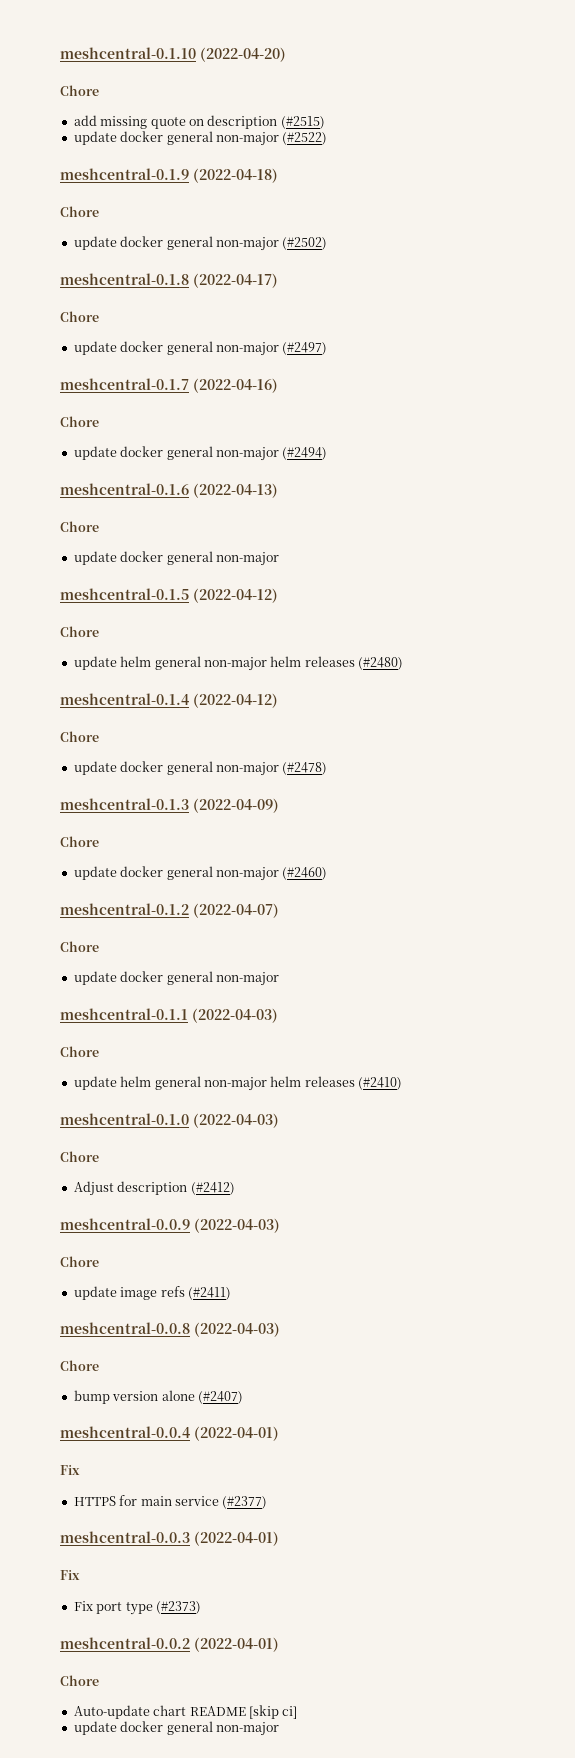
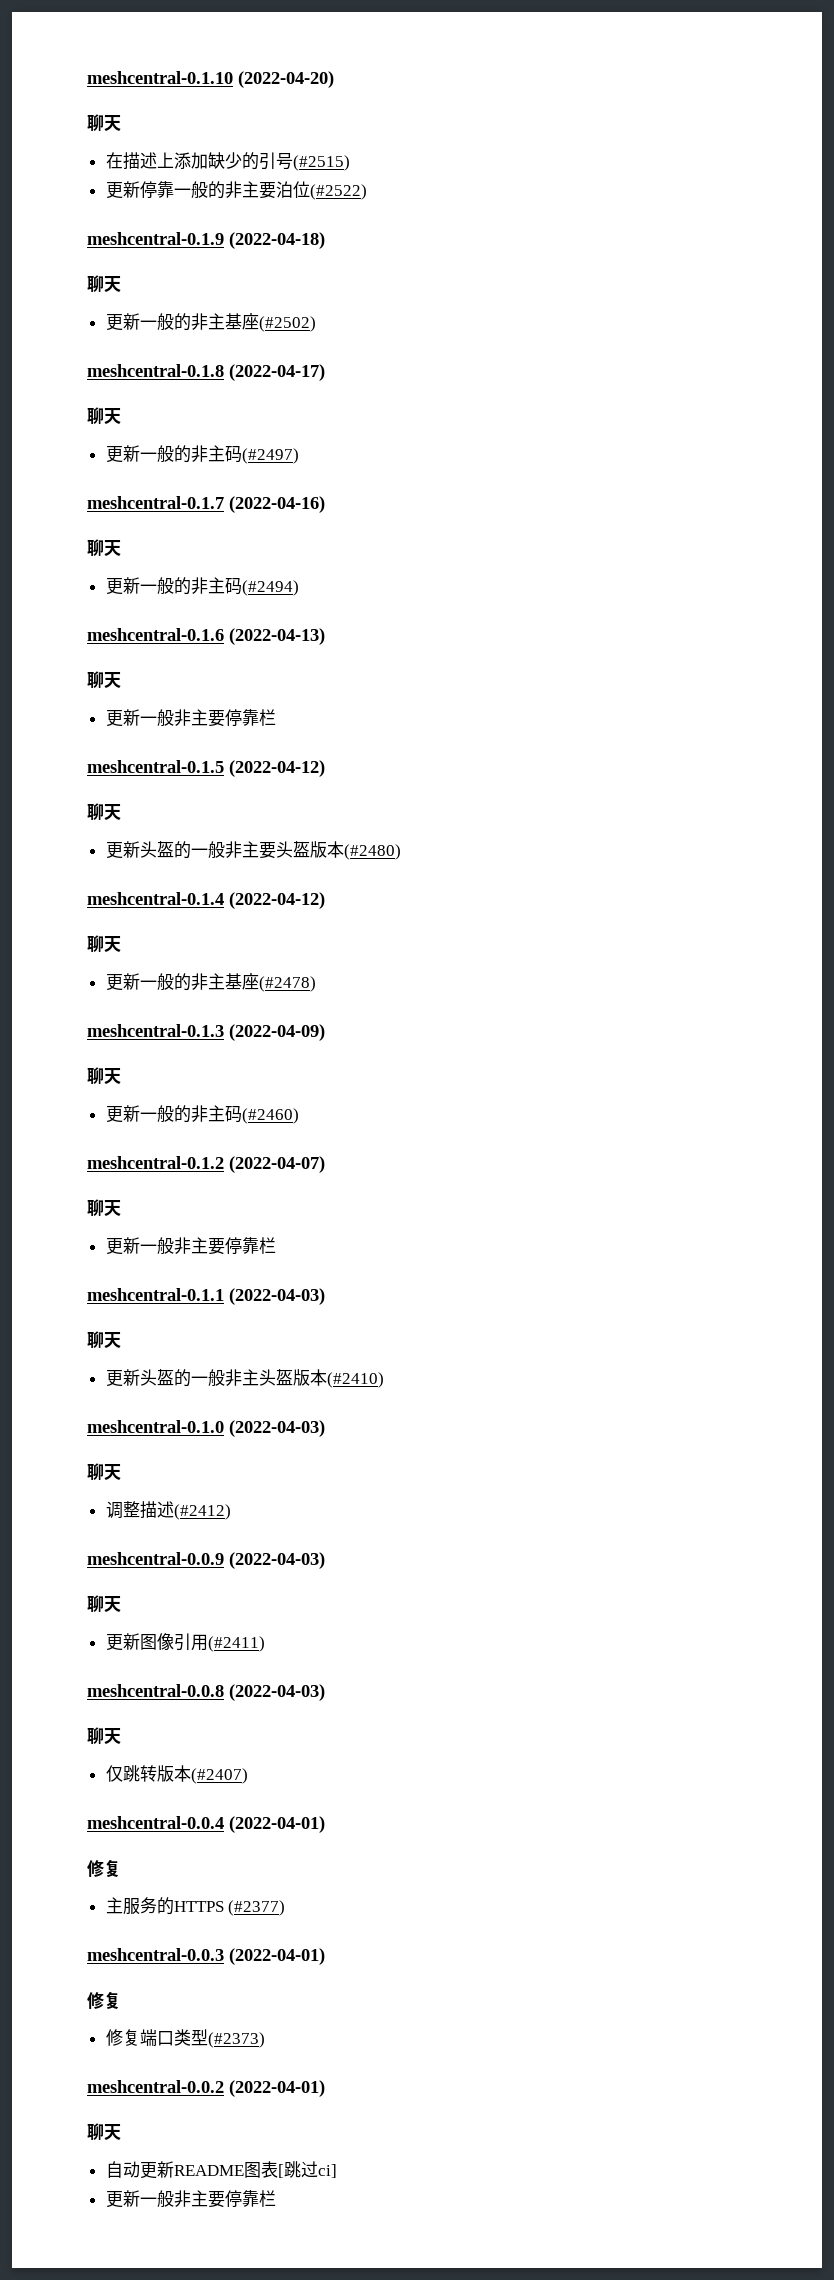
  meshcentral-0.1.10 (2022-04-20)
- Chore
- add missing quote on description (#2515)
- update docker general non-major (#2522)
+ 聊天
+ 在描述上添加缺少的引号(#2515)
+ 更新停靠一般的非主要泊位(#2522)
  meshcentral-0.1.9 (2022-04-18)
- Chore
- update docker general non-major (#2502)
+ 聊天
+ 更新一般的非主基座(#2502)
  meshcentral-0.1.8 (2022-04-17)
- Chore
- update docker general non-major (#2497)
+ 聊天
+ 更新一般的非主码(#2497)
  meshcentral-0.1.7 (2022-04-16)
- Chore
- update docker general non-major (#2494)
+ 聊天
+ 更新一般的非主码(#2494)
  meshcentral-0.1.6 (2022-04-13)
- Chore
- update docker general non-major
+ 聊天
+ 更新一般非主要停靠栏
  meshcentral-0.1.5 (2022-04-12)
- Chore
- update helm general non-major helm releases (#2480)
+ 聊天
+ 更新头盔的一般非主要头盔版本(#2480)
  meshcentral-0.1.4 (2022-04-12)
- Chore
- update docker general non-major (#2478)
+ 聊天
+ 更新一般的非主基座(#2478)
  meshcentral-0.1.3 (2022-04-09)
- Chore
- update docker general non-major (#2460)
+ 聊天
+ 更新一般的非主码(#2460)
  meshcentral-0.1.2 (2022-04-07)
- Chore
- update docker general non-major
+ 聊天
+ 更新一般非主要停靠栏
  meshcentral-0.1.1 (2022-04-03)
- Chore
- update helm general non-major helm releases (#2410)
+ 聊天
+ 更新头盔的一般非主头盔版本(#2410)
  meshcentral-0.1.0 (2022-04-03)
- Chore
- Adjust description (#2412)
+ 聊天
+ 调整描述(#2412)
  meshcentral-0.0.9 (2022-04-03)
- Chore
- update image refs (#2411)
+ 聊天
+ 更新图像引用(#2411)
  meshcentral-0.0.8 (2022-04-03)
- Chore
- bump version alone (#2407)
+ 聊天
+ 仅跳转版本(#2407)
  meshcentral-0.0.4 (2022-04-01)
- Fix
- HTTPS for main service (#2377)
+ 修复
+ 主服务的HTTPS (#2377)
  meshcentral-0.0.3 (2022-04-01)
- Fix
- Fix port type (#2373)
+ 修复
+ 修复端口类型(#2373)
  meshcentral-0.0.2 (2022-04-01)
- Chore
- Auto-update chart README [skip ci]
- update docker general non-major
+ 聊天
+ 自动更新README图表[跳过ci]
+ 更新一般非主要停靠栏

